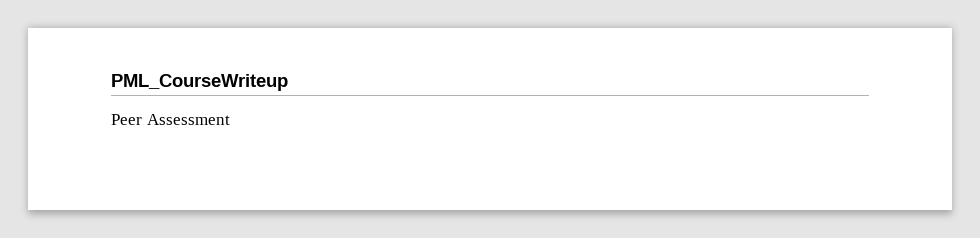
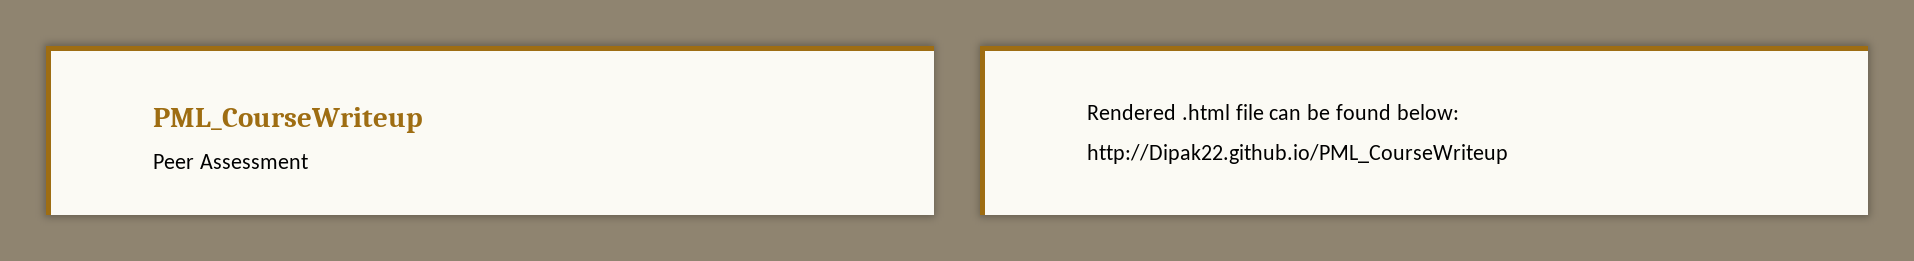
+ Rendered .html file can be found below:
+ http://Dipak22.github.io/PML_CourseWriteup

